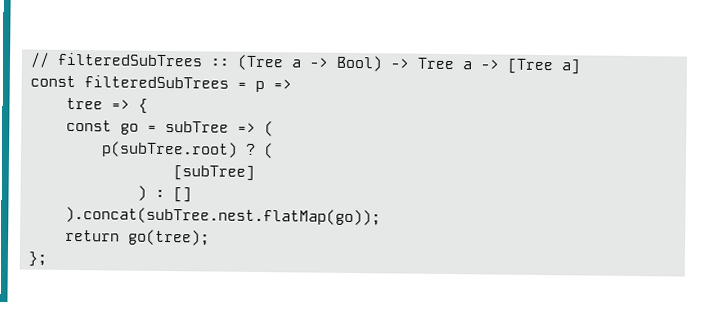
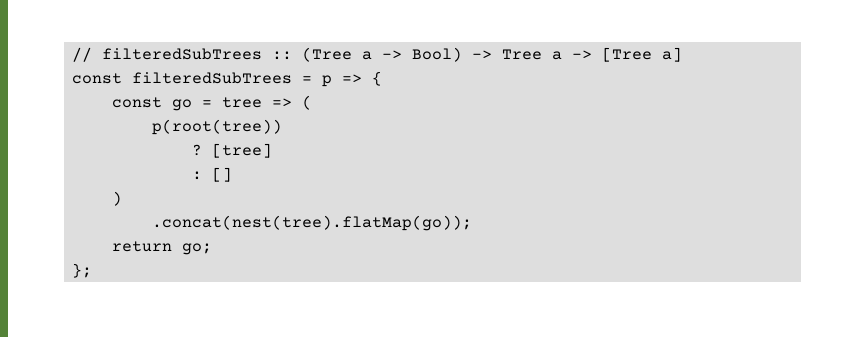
- const filteredSubTrees = p =>
- tree => {
+ const filteredSubTrees = p => {
- const go = subTree => (
+ const go = tree => (
- p(subTree.root) ? (
- [subTree]
- ) : []
+ p(root(tree))
+ ? [tree]
+ : []
- ).concat(subTree.nest.flatMap(go));
+ )
+ .concat(nest(tree).flatMap(go));
- return go(tree);
+ return go;

